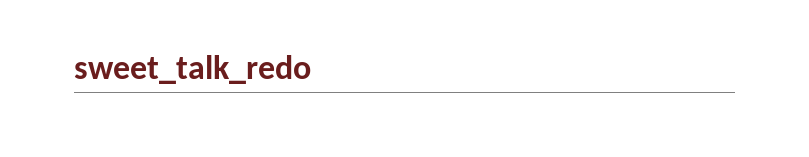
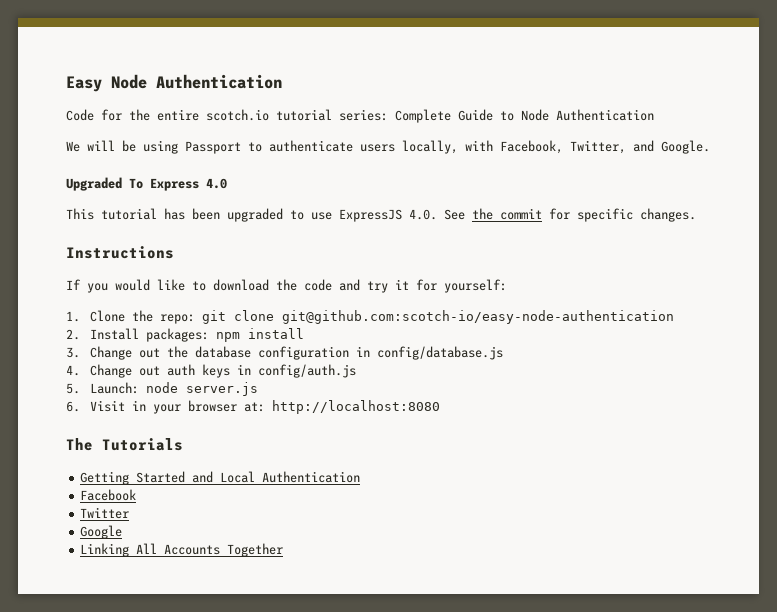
- sweet_talk_redo
+ Easy Node Authentication
+ Code for the entire scotch.io tutorial series: Complete Guide to Node Authentication
+ We will be using Passport to authenticate users locally, with Facebook, Twitter, and Google.
+ Upgraded To Express 4.0
+ This tutorial has been upgraded to use ExpressJS 4.0. See the commit for specific changes.
+ Instructions
+ If you would like to download the code and try it for yourself:
+ 1. Clone the repo: git clone git@github.com:scotch-io/easy-node-authentication
+ 2. Install packages: npm install
+ 3. Change out the database configuration in config/database.js
+ 4. Change out auth keys in config/auth.js
+ 5. Launch: node server.js
+ 6. Visit in your browser at: http://localhost:8080
+ The Tutorials
+ Getting Started and Local Authentication
+ Facebook
+ Twitter
+ Google
+ Linking All Accounts Together

